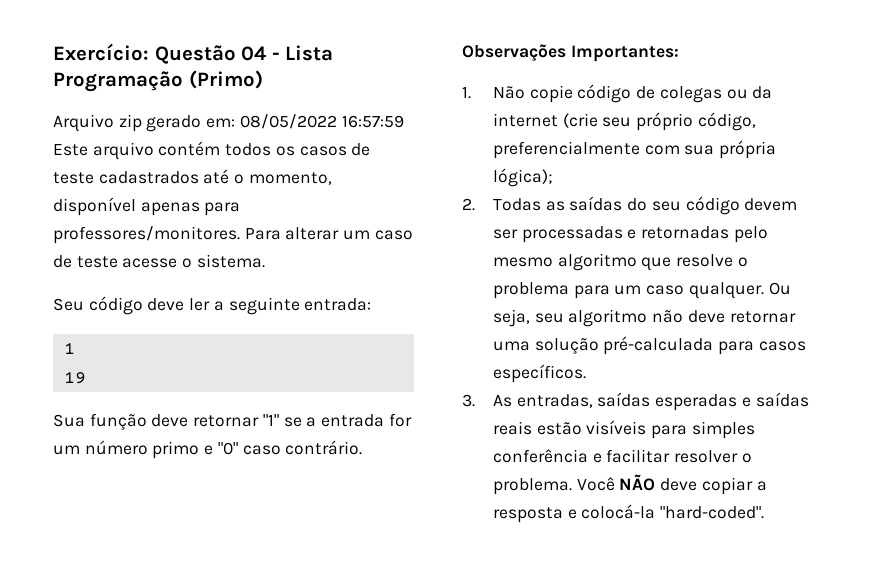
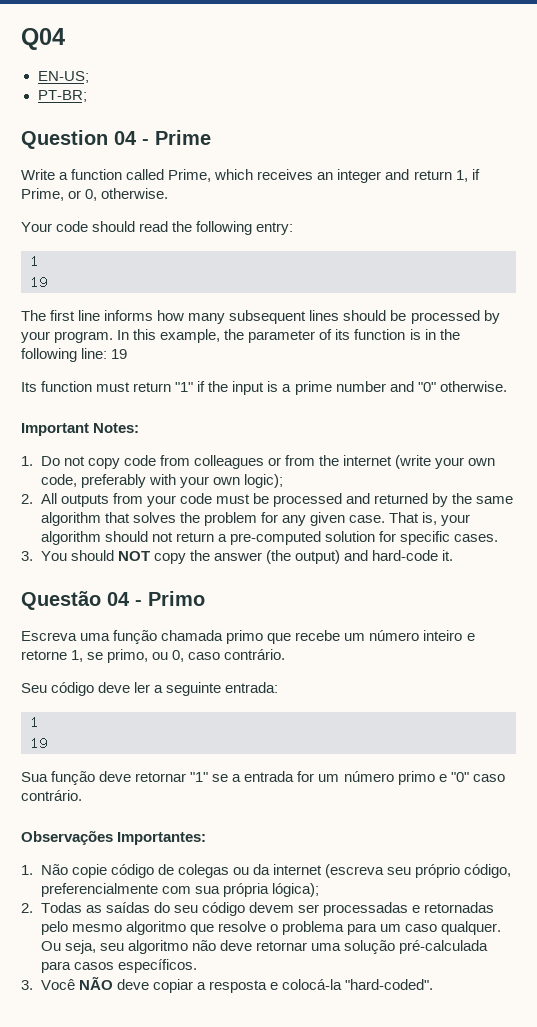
- Exercício: Questão 04 - Lista Programação (Primo)
- Arquivo zip gerado em: 08/05/2022 16:57:59 Este arquivo contém todos os casos de teste cadastrados até o momento, disponível apenas para professores/monitores. Para alterar um caso de teste acesse o sistema.
+ Q04
+ EN-US;
+ PT-BR;
+ Question 04 - Prime
+ Write a function called Prime, which receives an integer and return 1, if Prime, or 0, otherwise.
+ Your code should read the following entry:
+ 1
+ 19
+ The first line informs how many subsequent lines should be processed by your program. In this example, the parameter of its function is in the following line: 19
+ Its function must return "1" if the input is a prime number and "0" otherwise.
+ Important Notes:
+ 1. Do not copy code from colleagues or from the internet (write your own code, preferably with your own logic);
+ 2. All outputs from your code must be processed and returned by the same algorithm that solves the problem for any given case. That is, your algorithm should not return a pre-computed solution for specific cases.
+ 3. You should NOT copy the answer (the output) and hard-code it.
+ Questão 04 - Primo
+ Escreva uma função chamada primo que recebe um número inteiro e retorne 1, se primo, ou 0, caso contrário.
- 1. Não copie código de colegas ou da internet (crie seu próprio código, preferencialmente com sua própria lógica);
+ 1. Não copie código de colegas ou da internet (escreva seu próprio código, preferencialmente com sua própria lógica);
- 3. As entradas, saídas esperadas e saídas reais estão visíveis para simples conferência e facilitar resolver o problema. Você NÃO deve copiar a resposta e colocá-la "hard-coded".
+ 3. Você NÃO deve copiar a resposta e colocá-la "hard-coded".

